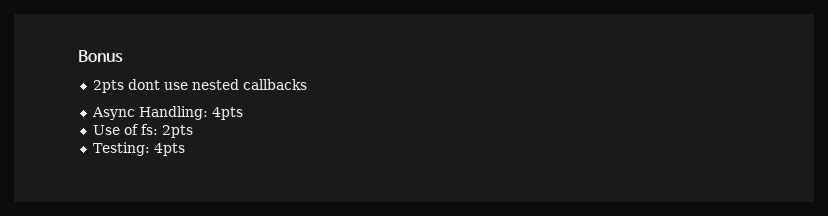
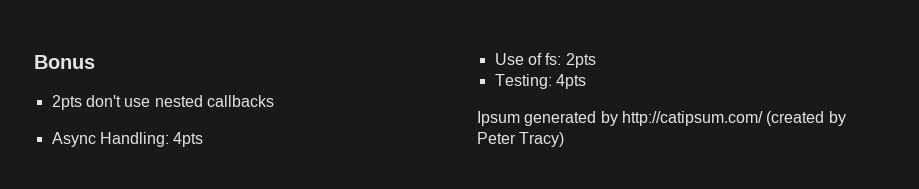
- 2pts dont use nested callbacks
+ 2pts don't use nested callbacks
+ Ipsum generated by http://catipsum.com/ (created by Peter Tracy)

